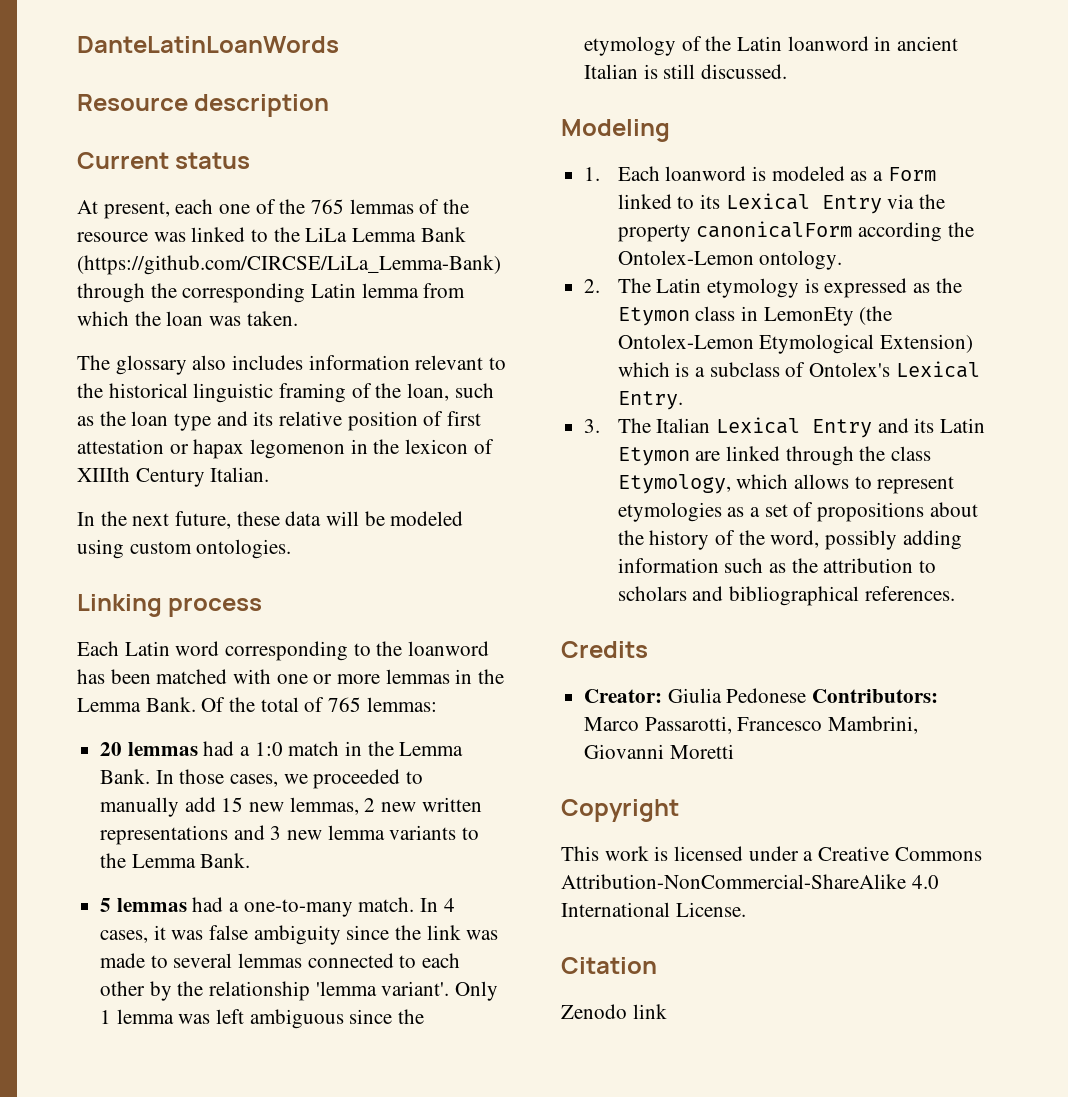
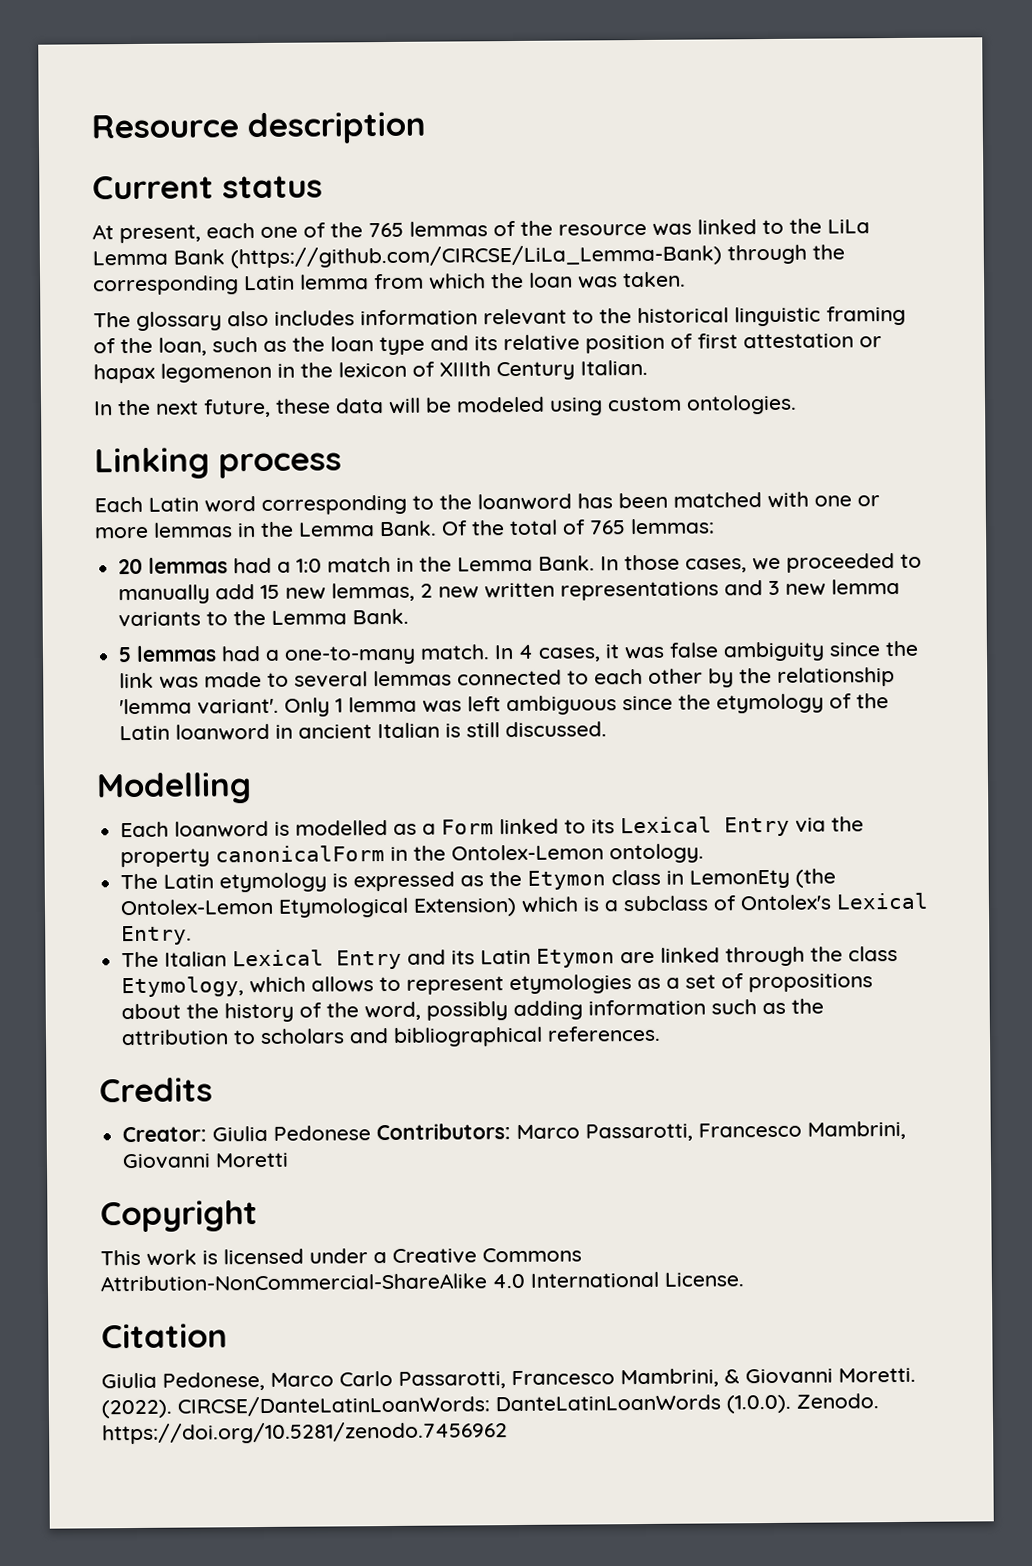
- DanteLatinLoanWords
- Modeling
- 1. Each loanword is modeled as a Form linked to its Lexical Entry via the property canonicalForm according the Ontolex-Lemon ontology.
+ Modelling
+ Each loanword is modelled as a Form linked to its Lexical Entry via the property canonicalForm in the Ontolex-Lemon ontology.
- 2. The Latin etymology is expressed as the Etymon class in LemonEty (the Ontolex-Lemon Etymological Extension) which is a subclass of Ontolex's Lexical Entry.
+ The Latin etymology is expressed as the Etymon class in LemonEty (the Ontolex-Lemon Etymological Extension) which is a subclass of Ontolex's Lexical Entry.
- 3. The Italian Lexical Entry and its Latin Etymon are linked through the class Etymology, which allows to represent etymologies as a set of propositions about the history of the word, possibly adding information such as the attribution to scholars and bibliographical references.
+ The Italian Lexical Entry and its Latin Etymon are linked through the class Etymology, which allows to represent etymologies as a set of propositions about the history of the word, possibly adding information such as the attribution to scholars and bibliographical references.
- Zenodo link
+ Giulia Pedonese, Marco Carlo Passarotti, Francesco Mambrini, & Giovanni Moretti. (2022). CIRCSE/DanteLatinLoanWords: DanteLatinLoanWords (1.0.0). Zenodo. https://doi.org/10.5281/zenodo.7456962

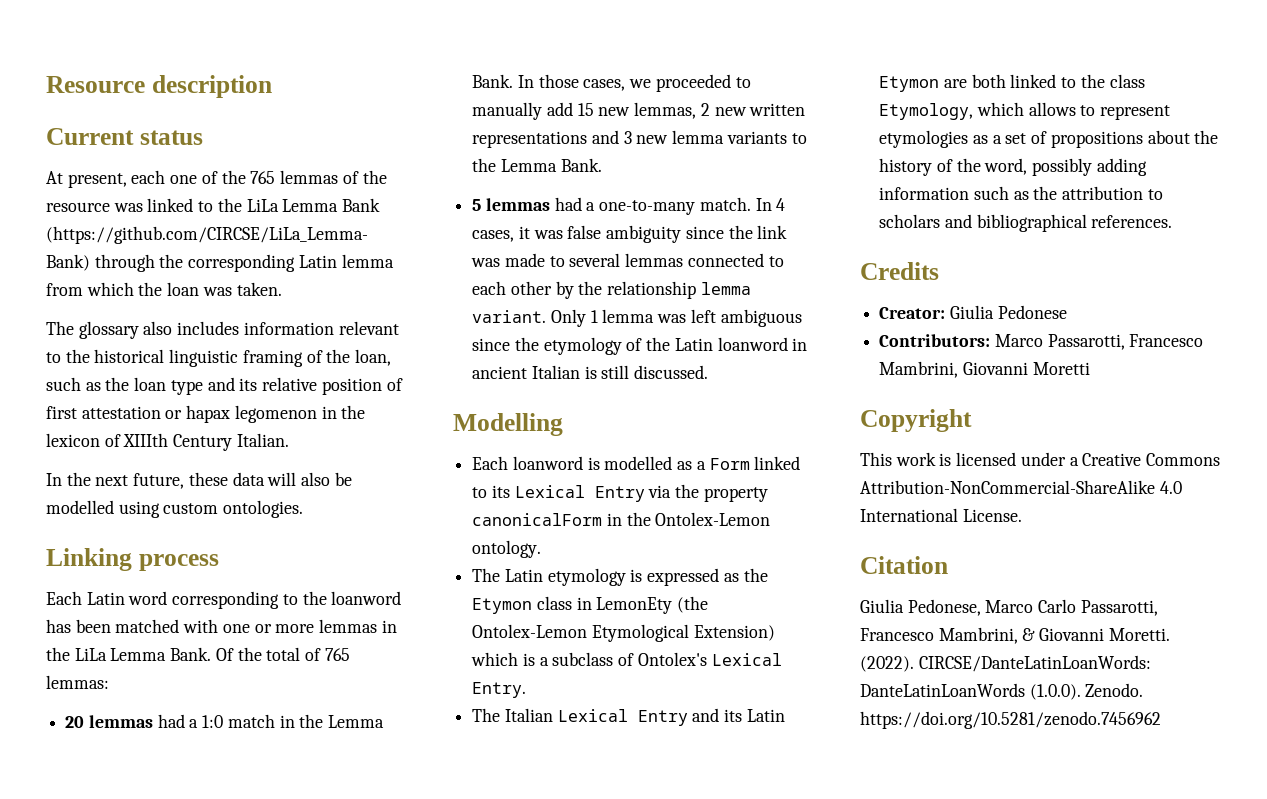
- In the next future, these data will be modeled using custom ontologies.
+ In the next future, these data will also be modelled using custom ontologies.
- Each Latin word corresponding to the loanword has been matched with one or more lemmas in the Lemma Bank.
+ Each Latin word corresponding to the loanword has been matched with one or more lemmas in the LiLa Lemma Bank.
- In 4 cases, it was false ambiguity since the link was made to several lemmas connected to each other by the relationship 'lemma variant'.
+ In 4 cases, it was false ambiguity since the link was made to several lemmas connected to each other by the relationship lemma variant.
- The Italian Lexical Entry and its Latin Etymon are linked through the class Etymology, which allows to represent etymologies as a set of propositions about the history of the word, possibly adding information such as the attribution to scholars and bibliographical references.
+ The Italian Lexical Entry and its Latin Etymon are both linked to the class Etymology, which allows to represent etymologies as a set of propositions about the history of the word, possibly adding information such as the attribution to scholars and bibliographical references.
- Creator: Giulia Pedonese Contributors: Marco Passarotti, Francesco Mambrini, Giovanni Moretti
+ Creator: Giulia Pedonese
+ Contributors: Marco Passarotti, Francesco Mambrini, Giovanni Moretti

